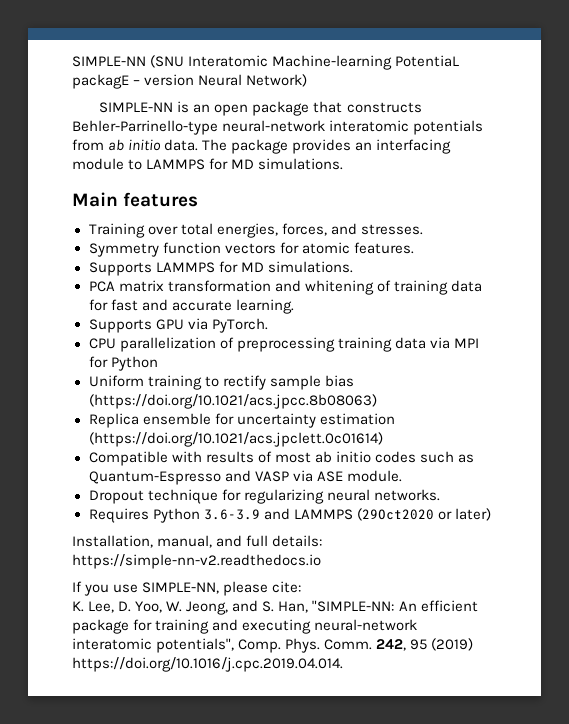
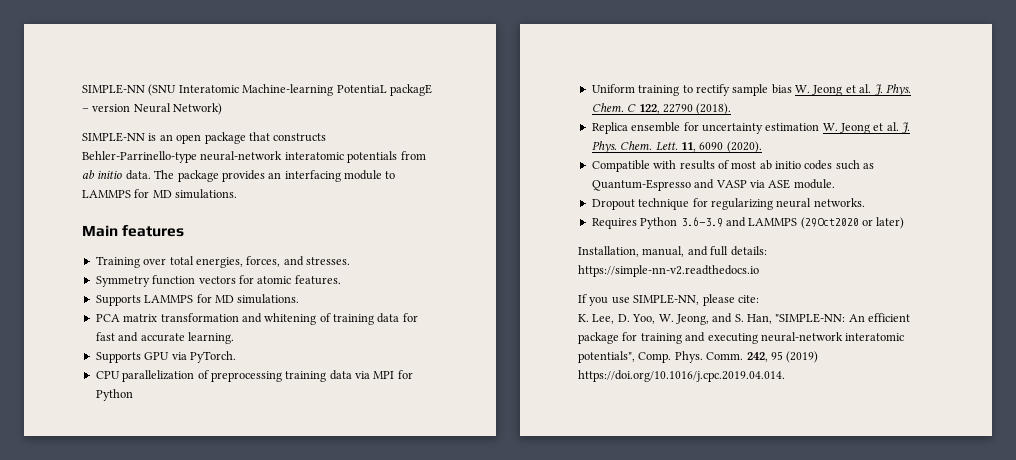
- Uniform training to rectify sample bias (https://doi.org/10.1021/acs.jpcc.8b08063)
+ Uniform training to rectify sample bias W. Jeong et al. J. Phys. Chem. C 122, 22790 (2018).
- Replica ensemble for uncertainty estimation (https://doi.org/10.1021/acs.jpclett.0c01614)
+ Replica ensemble for uncertainty estimation W. Jeong et al. J. Phys. Chem. Lett. 11, 6090 (2020).

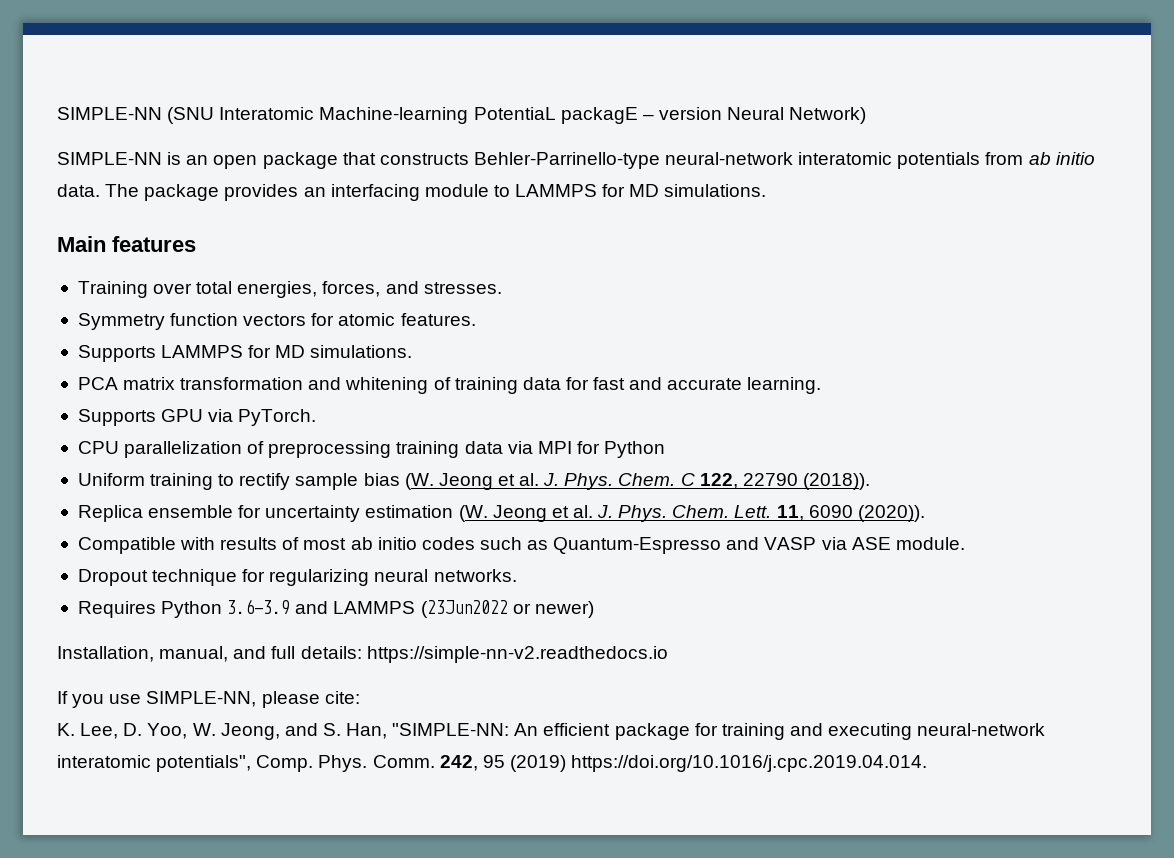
- Uniform training to rectify sample bias W. Jeong et al. J. Phys.
+ Uniform training to rectify sample bias (W. Jeong et al. J. Phys.
- C 122, 22790 (2018).
+ C 122, 22790 (2018)).
- Replica ensemble for uncertainty estimation W. Jeong et al. J. Phys.
+ Replica ensemble for uncertainty estimation (W. Jeong et al. J. Phys.
- 11, 6090 (2020).
+ 11, 6090 (2020)).
- Requires Python 3.6-3.9 and LAMMPS (29Oct2020 or later)
+ Requires Python 3.6-3.9 and LAMMPS (23Jun2022 or newer)

